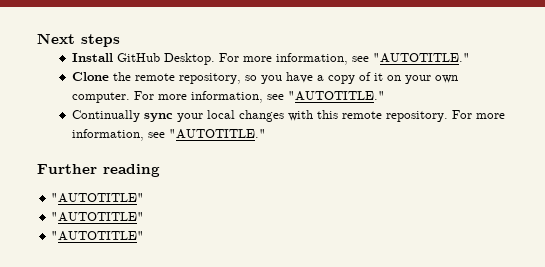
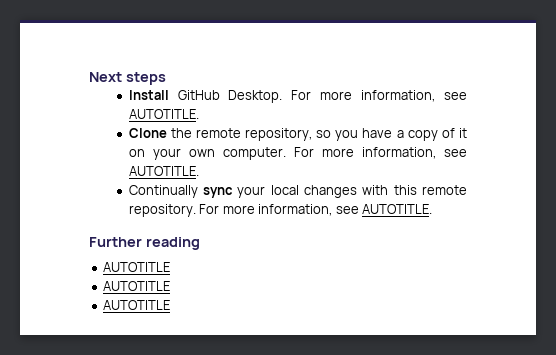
- Install GitHub Desktop. For more information, see "AUTOTITLE."
+ Install GitHub Desktop. For more information, see AUTOTITLE.
- Clone the remote repository, so you have a copy of it on your own computer. For more information, see "AUTOTITLE."
+ Clone the remote repository, so you have a copy of it on your own computer. For more information, see AUTOTITLE.
- Continually sync your local changes with this remote repository. For more information, see "AUTOTITLE."
+ Continually sync your local changes with this remote repository. For more information, see AUTOTITLE.
  Further reading
- "AUTOTITLE"
- "AUTOTITLE"
- "AUTOTITLE"
+ AUTOTITLE
+ AUTOTITLE
+ AUTOTITLE

